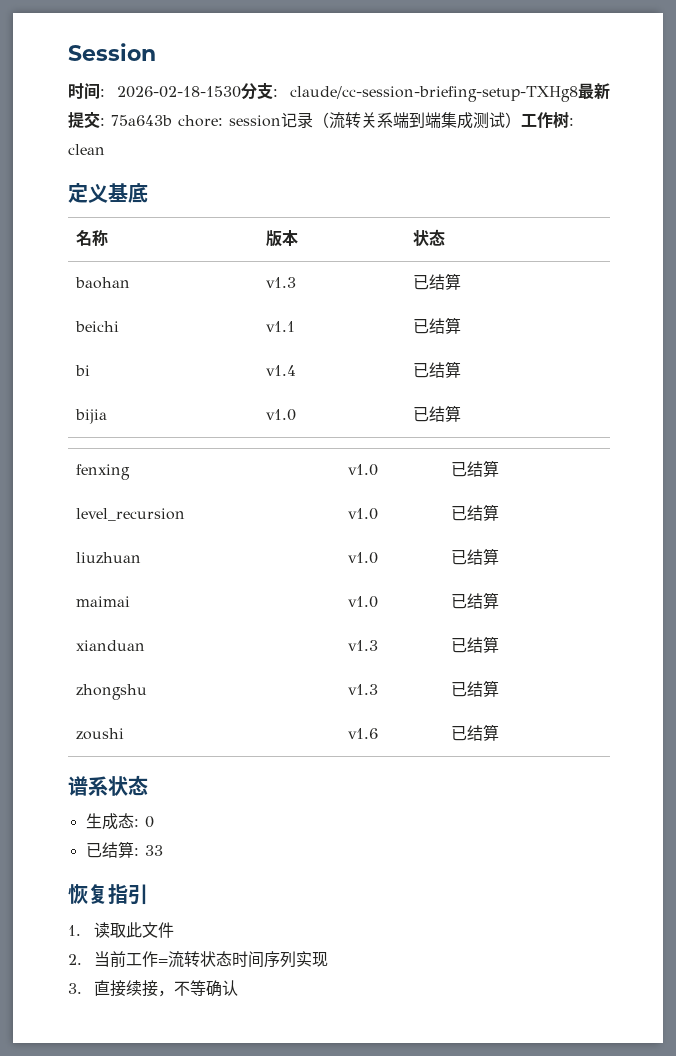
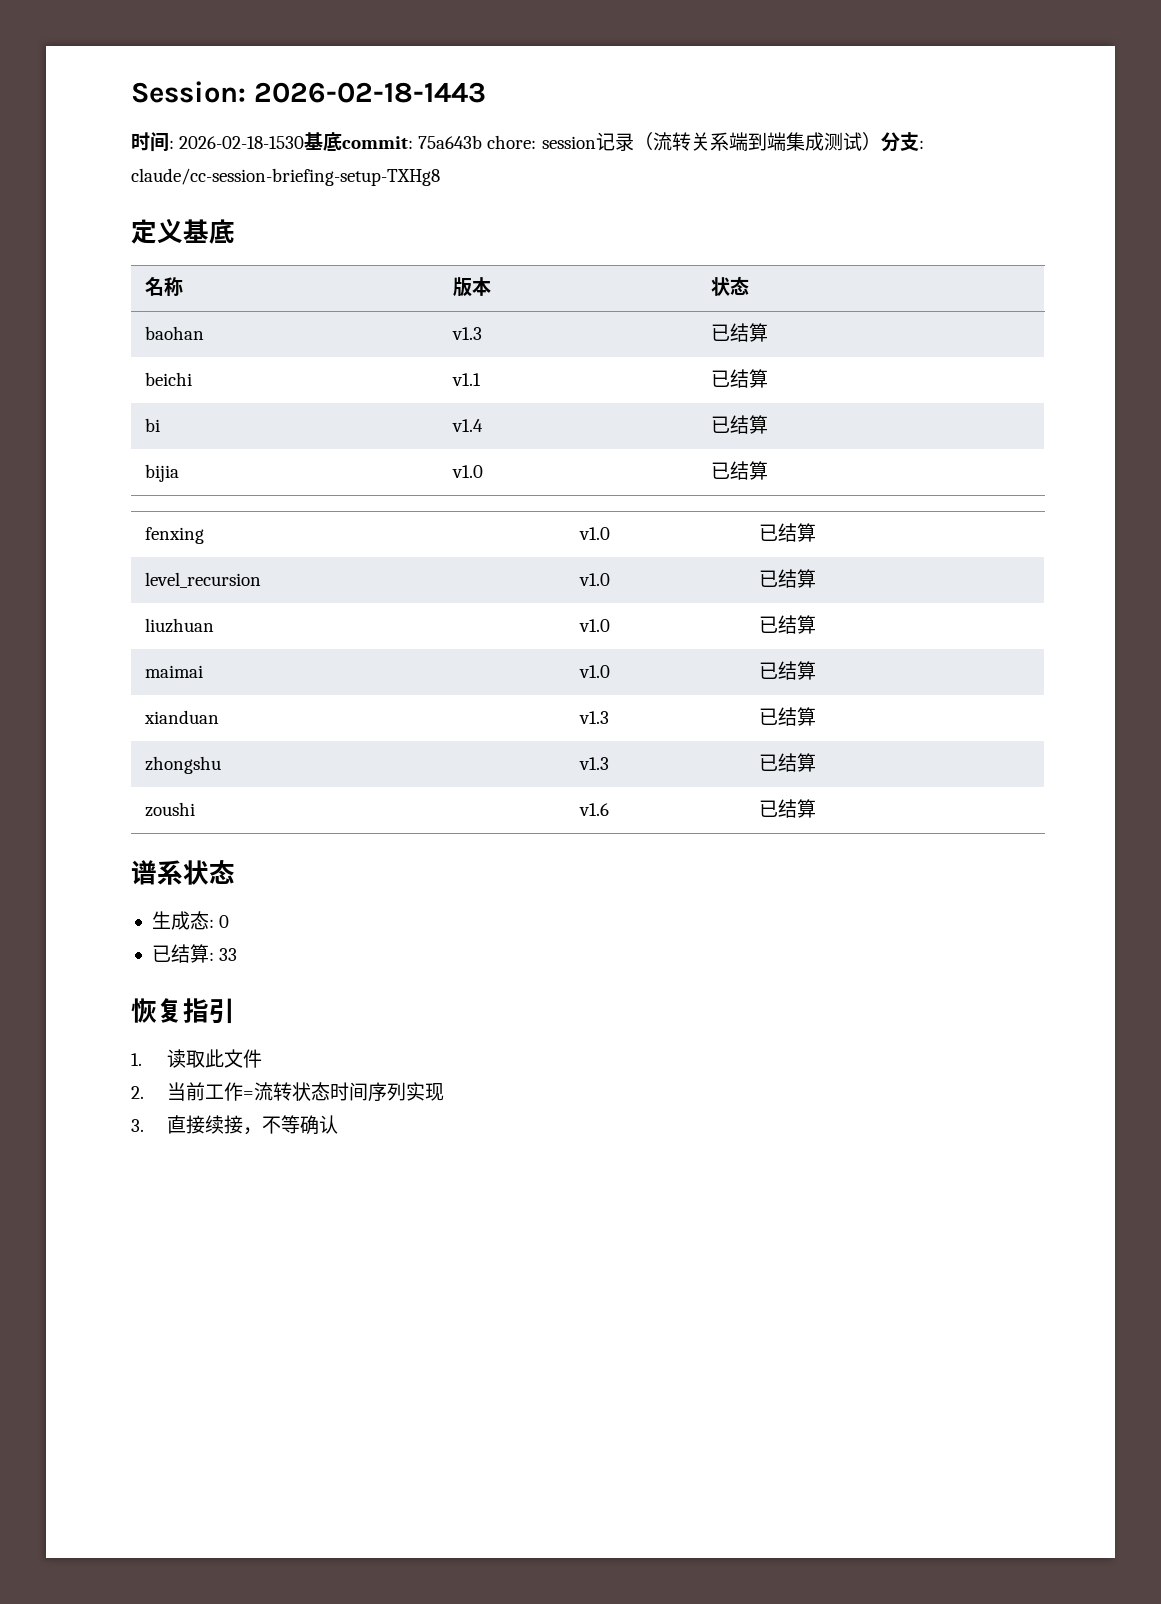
- Session
+ Session: 2026-02-18-1443
- 时间: 2026-02-18-1530分支: claude/cc-session-briefing-setup-TXHg8最新提交: 75a643b chore: session记录（流转关系端到端集成测试）工作树: clean
+ 时间: 2026-02-18-1530基底commit: 75a643b chore: session记录（流转关系端到端集成测试）分支: claude/cc-session-briefing-setup-TXHg8

